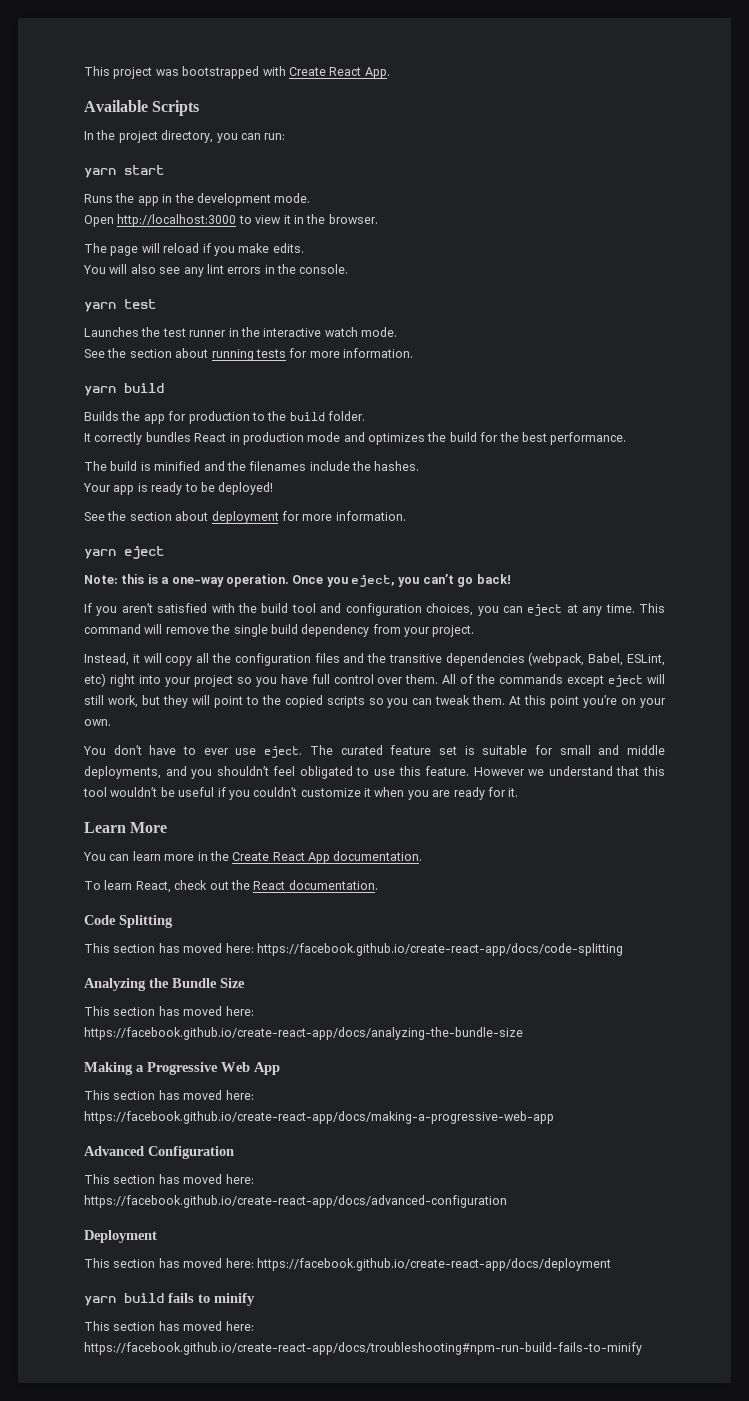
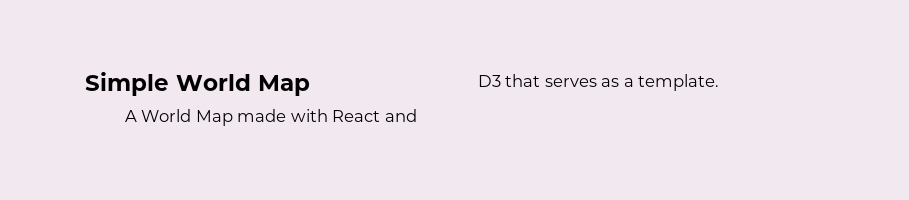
- This project was bootstrapped with Create React App.
- Available Scripts
- In the project directory, you can run:
- yarn start
- Runs the app in the development mode.
- Open http://localhost:3000 to view it in the browser.
- The page will reload if you make edits.
- You will also see any lint errors in the console.
- yarn test
- Launches the test runner in the interactive watch mode.
- See the section about running tests for more information.
- yarn build
- Builds the app for production to the build folder.
- It correctly bundles React in production mode and optimizes the build for the best performance.
- The build is minified and the filenames include the hashes.
- Your app is ready to be deployed!
- See the section about deployment for more information.
- yarn eject
- Note: this is a one-way operation. Once you eject, you can’t go back!
- If you aren’t satisfied with the build tool and configuration choices, you can eject at any time. This command will remove the single build dependency from your project.
- Instead, it will copy all the configuration files and the transitive dependencies (webpack, Babel, ESLint, etc) right into your project so you have full control over them. All of the commands except eject will still work, but they will point to the copied scripts so you can tweak them. At this point you’re on your own.
- You don’t have to ever use eject. The curated feature set is suitable for small and middle deployments, and you shouldn’t feel obligated to use this feature. However we understand that this tool wouldn’t be useful if you couldn’t customize it when you are ready for it.
- Learn More
- You can learn more in the Create React App documentation.
- To learn React, check out the React documentation.
- Code Splitting
- This section has moved here: https://facebook.github.io/create-react-app/docs/code-splitting
- Analyzing the Bundle Size
- This section has moved here: https://facebook.github.io/create-react-app/docs/analyzing-the-bundle-size
- Making a Progressive Web App
- This section has moved here: https://facebook.github.io/create-react-app/docs/making-a-progressive-web-app
- Advanced Configuration
- This section has moved here: https://facebook.github.io/create-react-app/docs/advanced-configuration
- Deployment
- This section has moved here: https://facebook.github.io/create-react-app/docs/deployment
- yarn build fails to minify
- This section has moved here: https://facebook.github.io/create-react-app/docs/troubleshooting#npm-run-build-fails-to-minify
+ Simple World Map
+ A World Map made with React and D3 that serves as a template.

